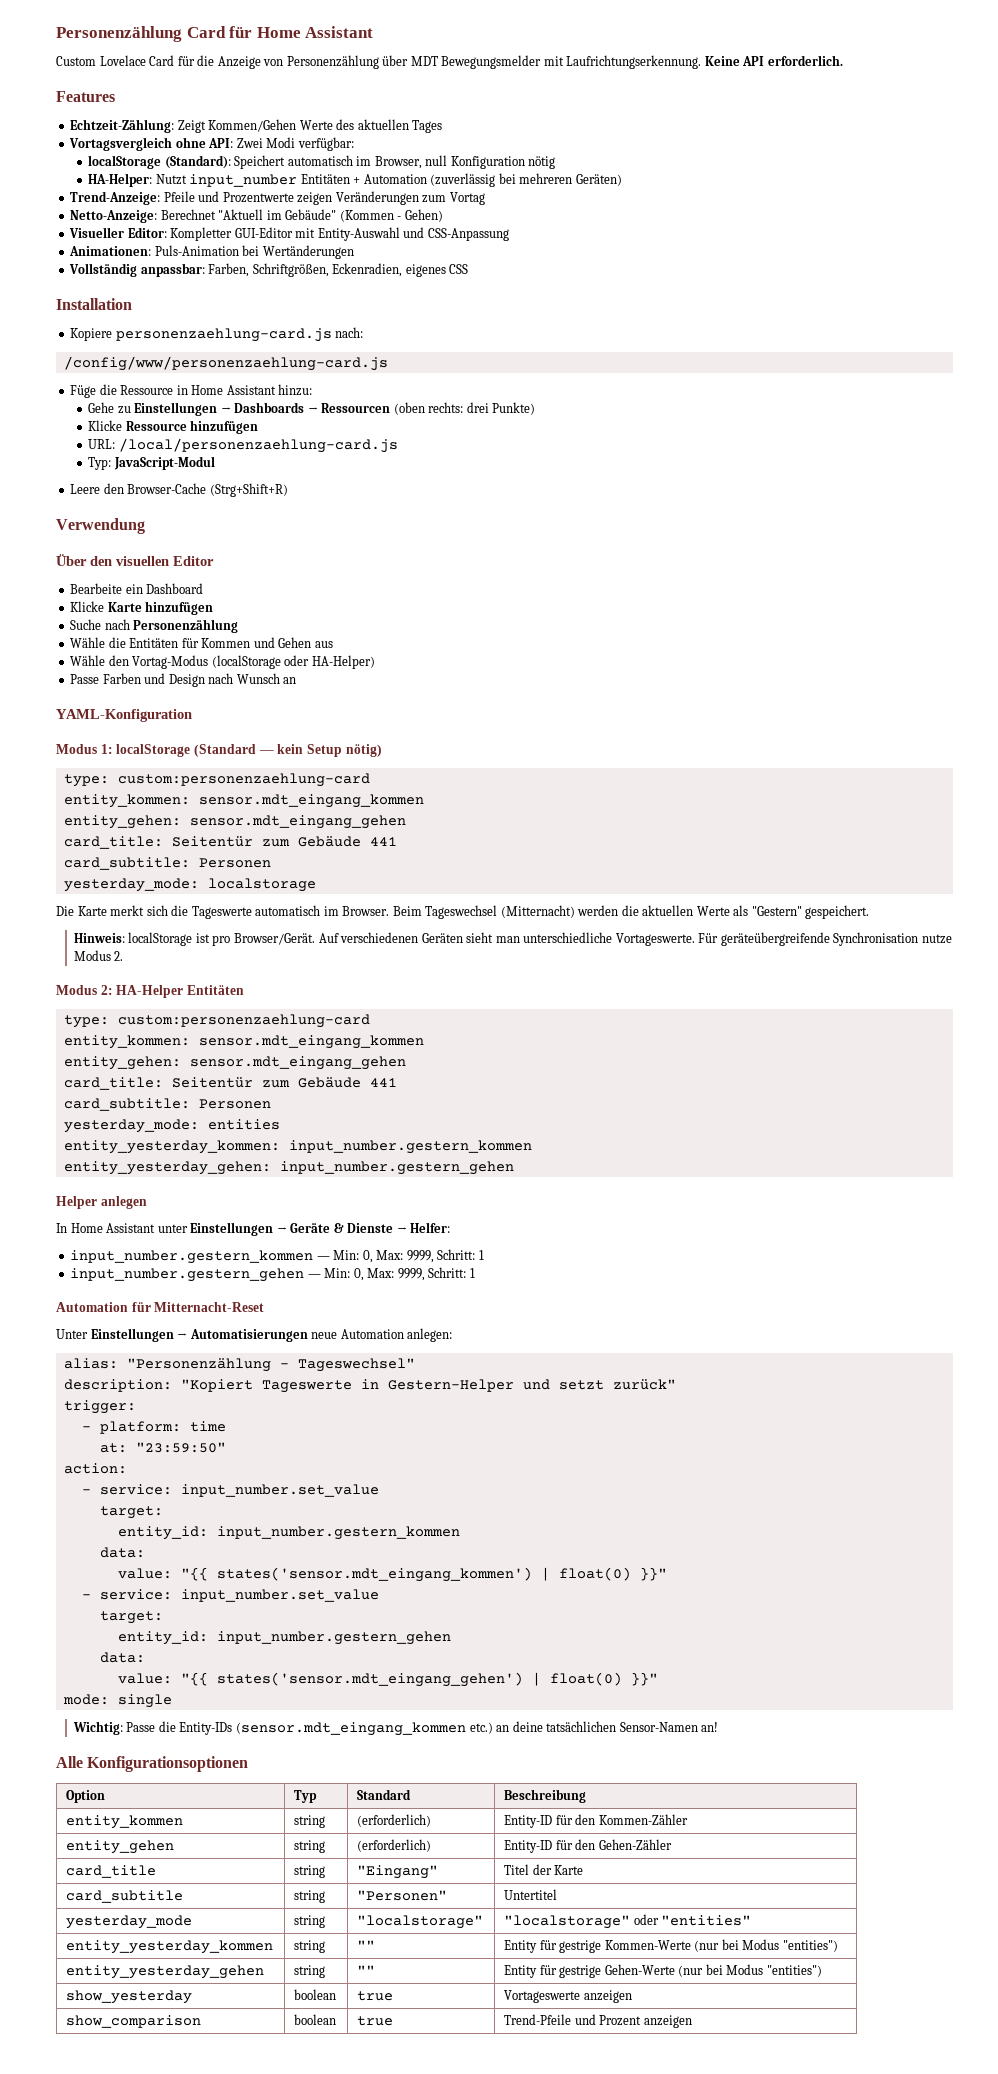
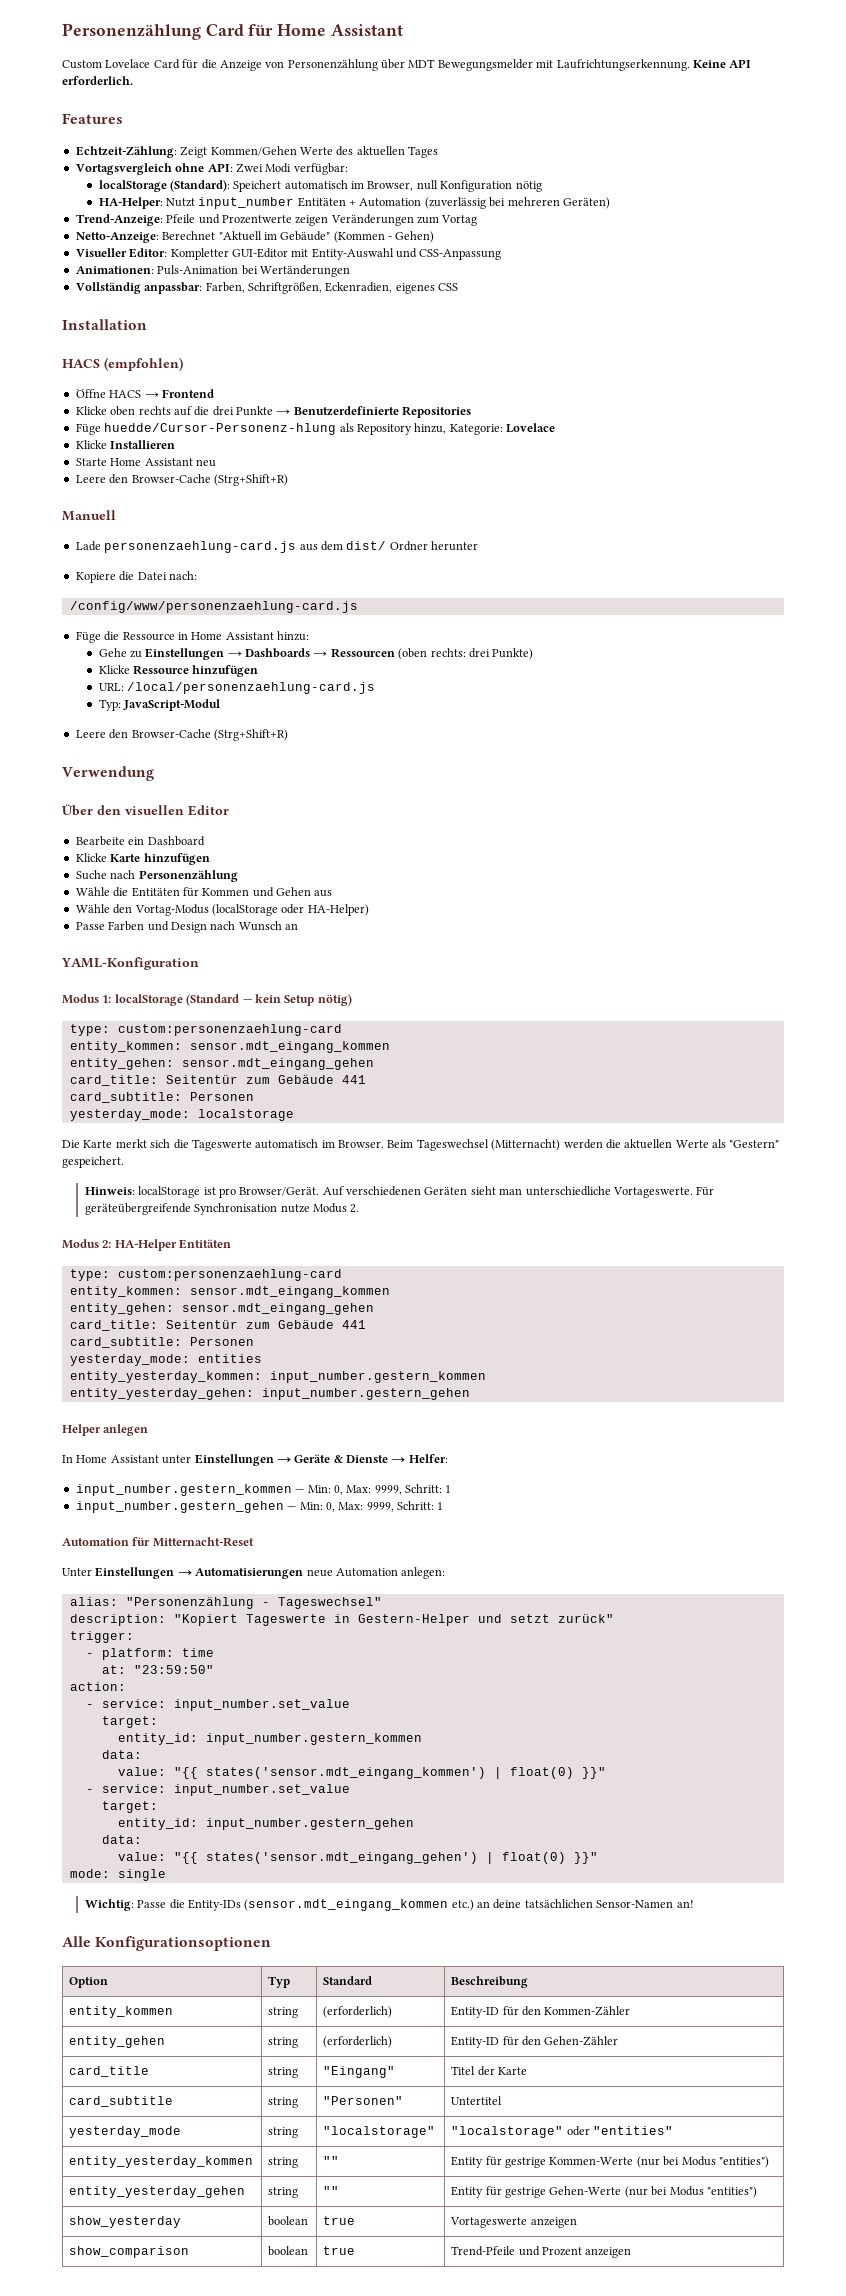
+ HACS (empfohlen)
+ Öffne HACS → Frontend
+ Klicke oben rechts auf die drei Punkte → Benutzerdefinierte Repositories
+ Füge huedde/Cursor-Personenz-hlung als Repository hinzu, Kategorie: Lovelace
+ Klicke Installieren
+ Starte Home Assistant neu
+ Leere den Browser-Cache (Strg+Shift+R)
+ Manuell
+ Lade personenzaehlung-card.js aus dem dist/ Ordner herunter
- Kopiere personenzaehlung-card.js nach:
+ Kopiere die Datei nach:

